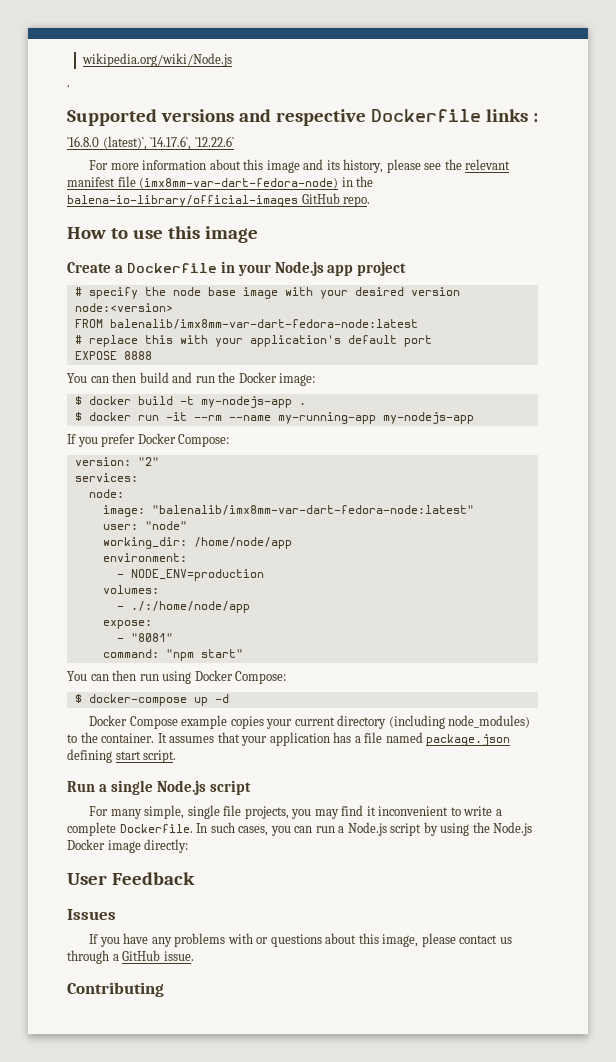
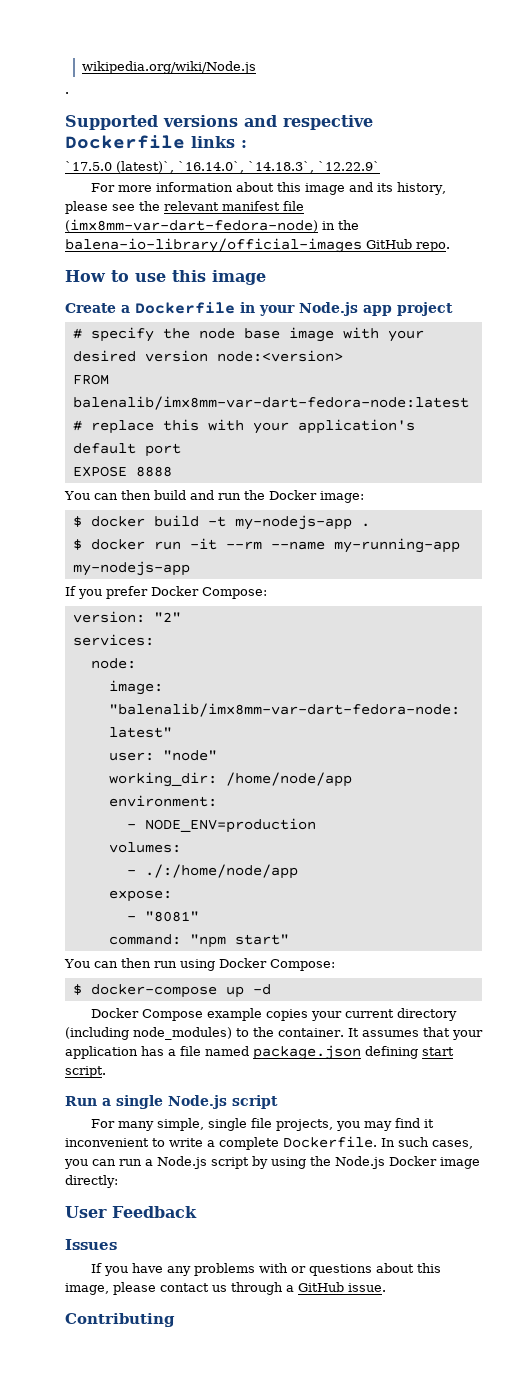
- `16.8.0 (latest)`, `14.17.6`, `12.22.6`
+ `17.5.0 (latest)`, `16.14.0`, `14.18.3`, `12.22.9`

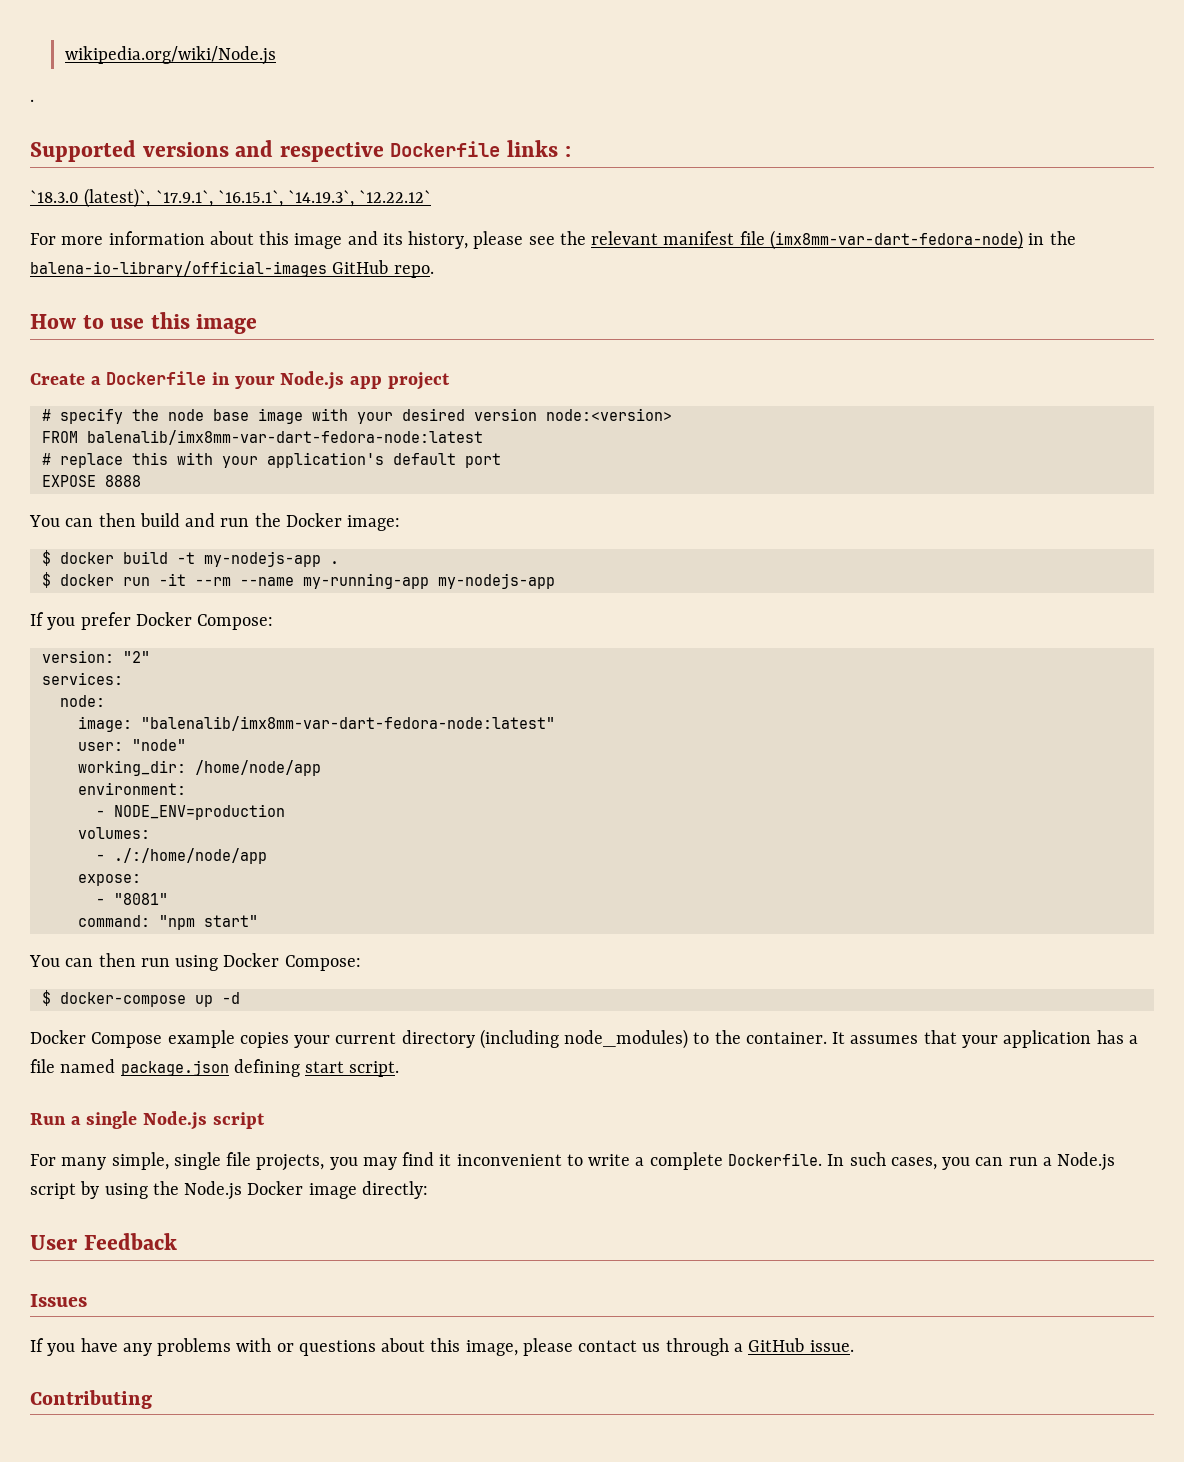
- `17.5.0 (latest)`, `16.14.0`, `14.18.3`, `12.22.9`
+ `18.3.0 (latest)`, `17.9.1`, `16.15.1`, `14.19.3`, `12.22.12`

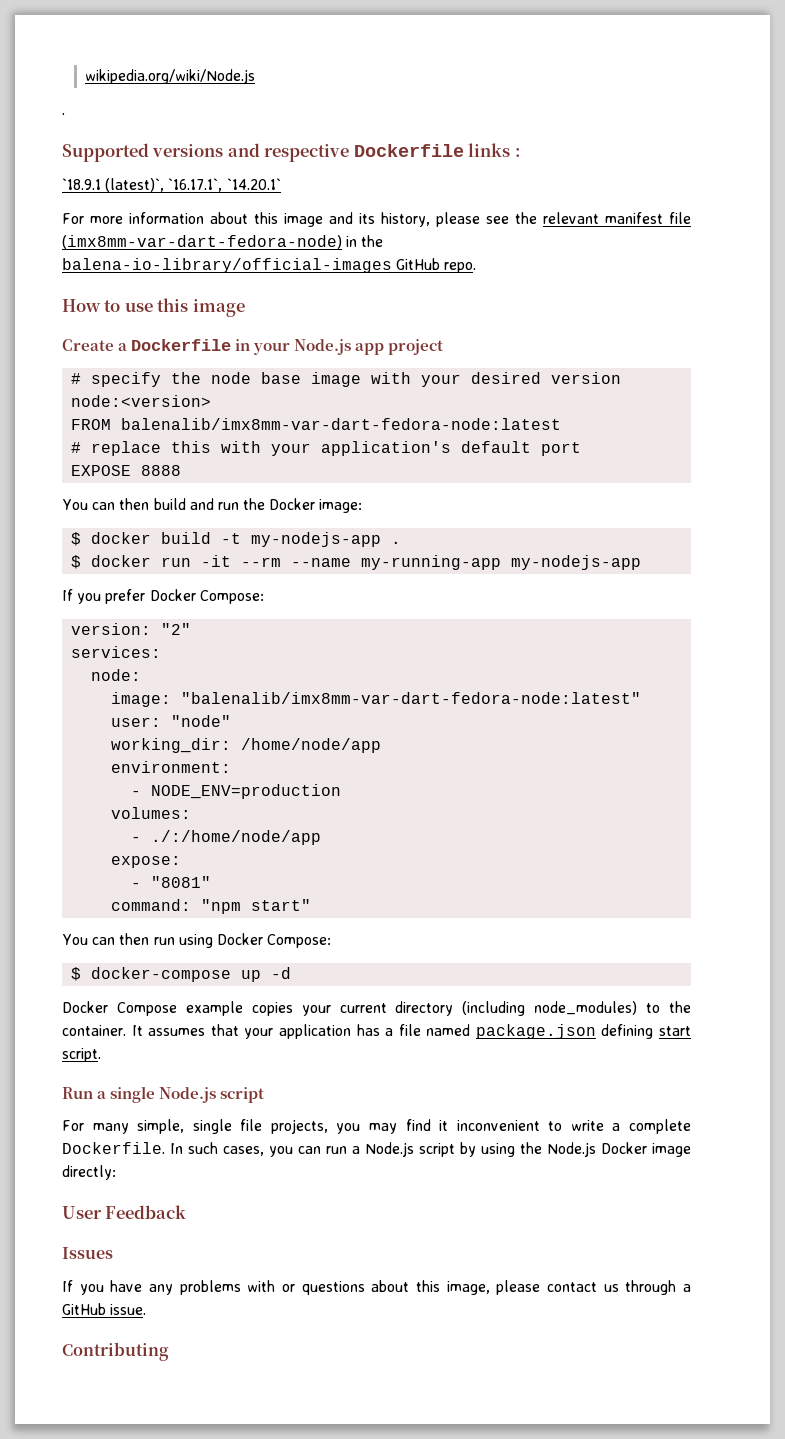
- `18.3.0 (latest)`, `17.9.1`, `16.15.1`, `14.19.3`, `12.22.12`
+ `18.9.1 (latest)`, `16.17.1`, `14.20.1`

